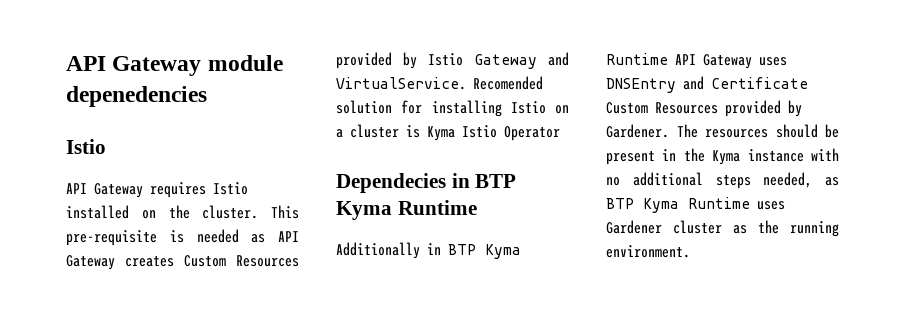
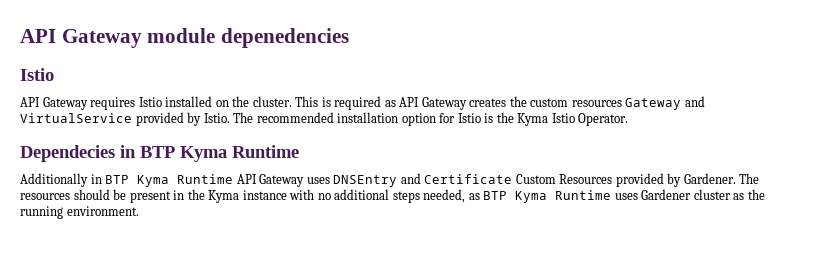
- This pre-requisite is needed as API Gateway creates Custom Resources provided by Istio Gateway and VirtualService. Recomended solution for installing Istio on a cluster is Kyma Istio Operator
+ This is required as API Gateway creates the custom resources Gateway and VirtualService provided by Istio. The recommended installation option for Istio is the Kyma Istio Operator.

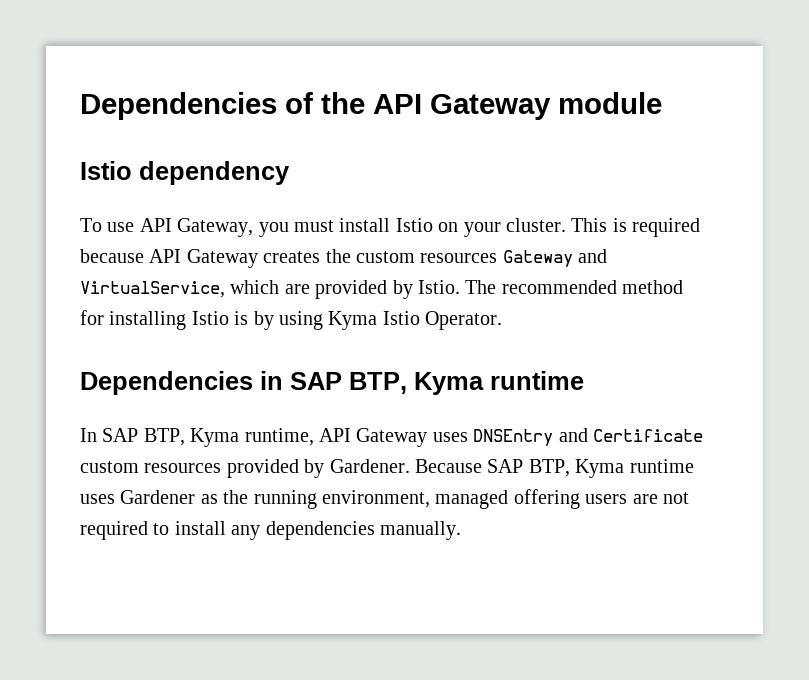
- API Gateway module depenedencies
- Istio
- API Gateway requires Istio installed on the cluster.
+ Dependencies of the API Gateway module
+ Istio dependency
+ To use API Gateway, you must install Istio on your cluster.
- This is required as API Gateway creates the custom resources Gateway and VirtualService provided by Istio.
+ This is required because API Gateway creates the custom resources Gateway and VirtualService, which are provided by Istio.
- The recommended installation option for Istio is the Kyma Istio Operator.
- Dependecies in BTP Kyma Runtime
- Additionally in BTP Kyma Runtime API Gateway uses DNSEntry and Certificate Custom Resources provided by Gardener.
+ The recommended method for installing Istio is by using Kyma Istio Operator.
+ Dependencies in SAP BTP, Kyma runtime
+ In SAP BTP, Kyma runtime, API Gateway uses DNSEntry and Certificate custom resources provided by Gardener.
- The resources should be present in the Kyma instance with no additional steps needed, as BTP Kyma Runtime uses Gardener cluster as the running environment.
+ Because SAP BTP, Kyma runtime uses Gardener as the running environment, managed offering users are not required to install any dependencies manually.

